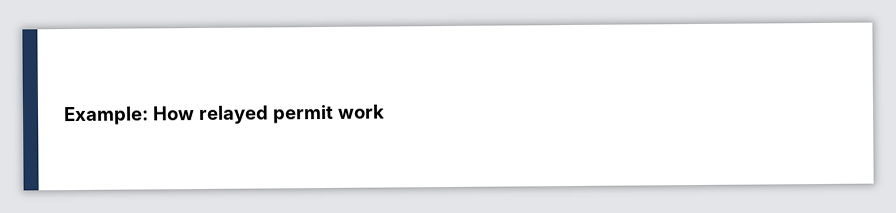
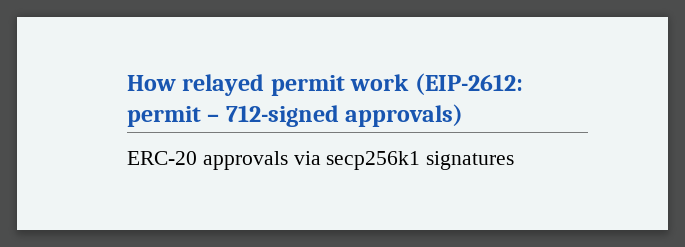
- Example: How relayed permit work
+ How relayed permit work (EIP-2612: permit – 712-signed approvals)
+ ERC-20 approvals via secp256k1 signatures

